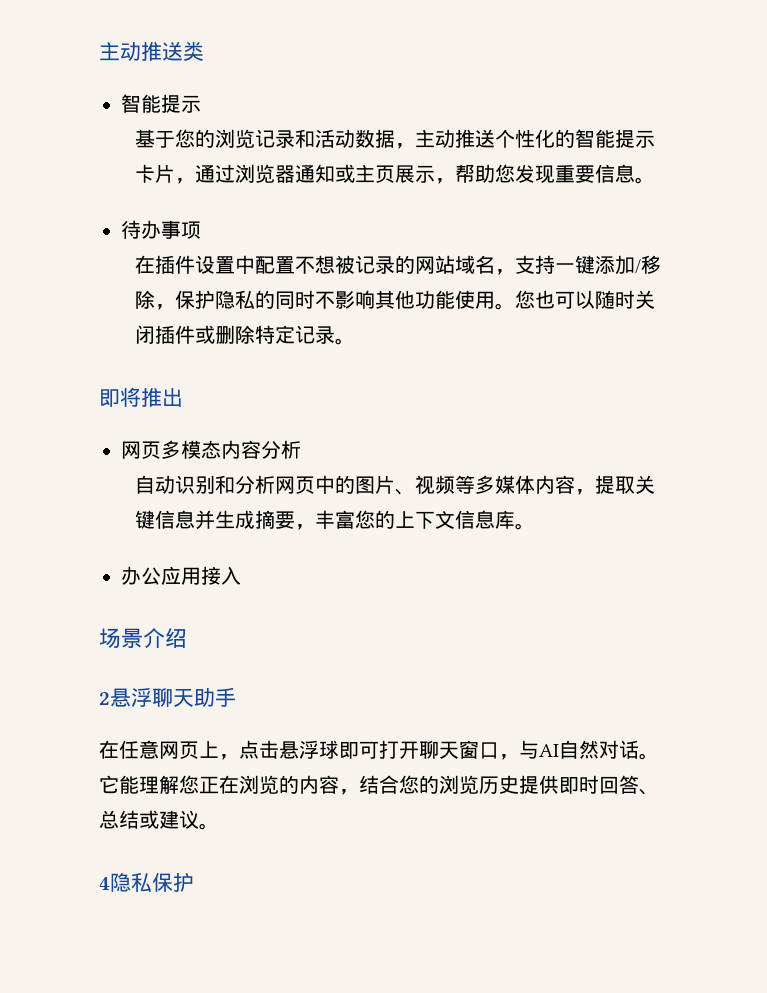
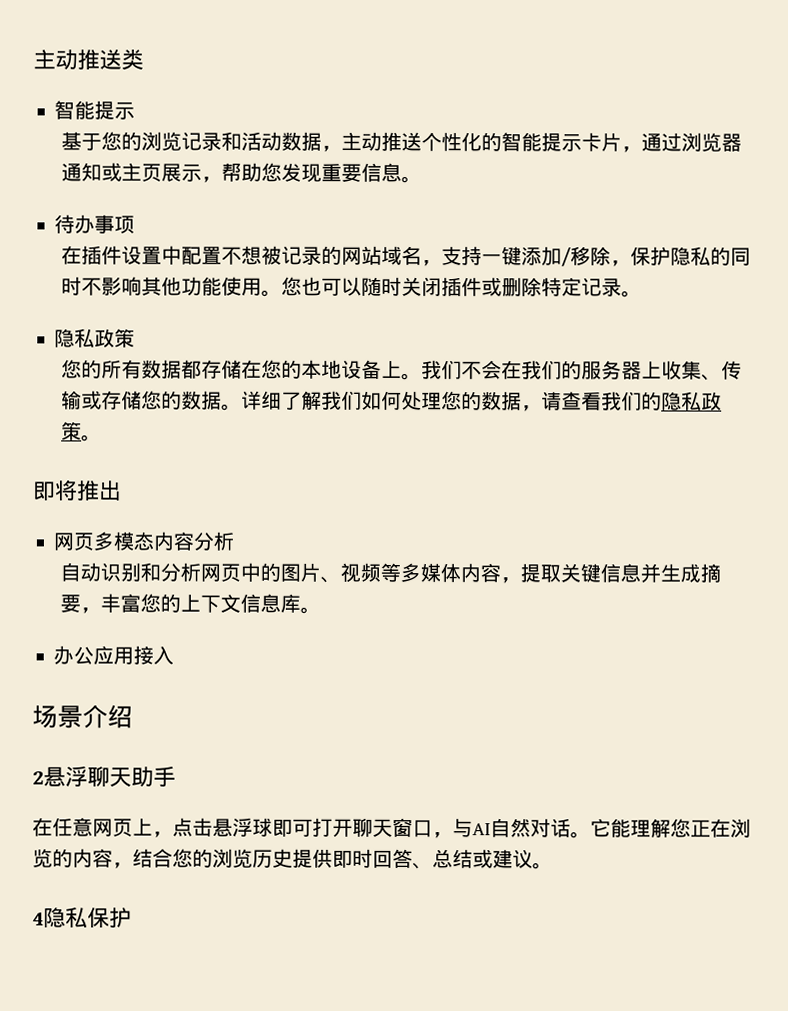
  您也可以随时关闭插件或删除特定记录。
+ 隐私政策
+ 您的所有数据都存储在您的本地设备上。我们不会在我们的服务器上收集、传输或存储您的数据。详细了解我们如何处理您的数据，请查看我们的隐私政策。

